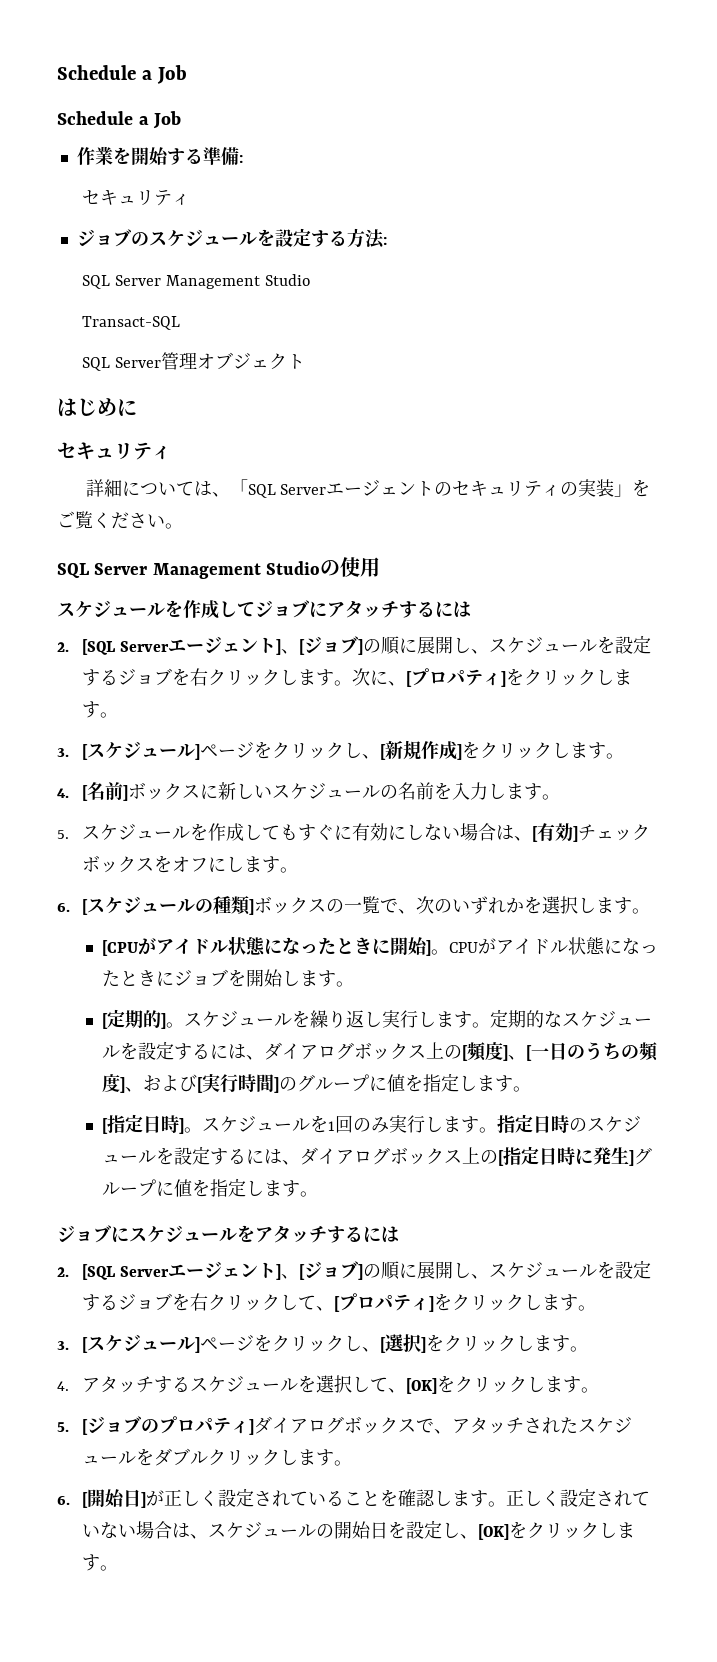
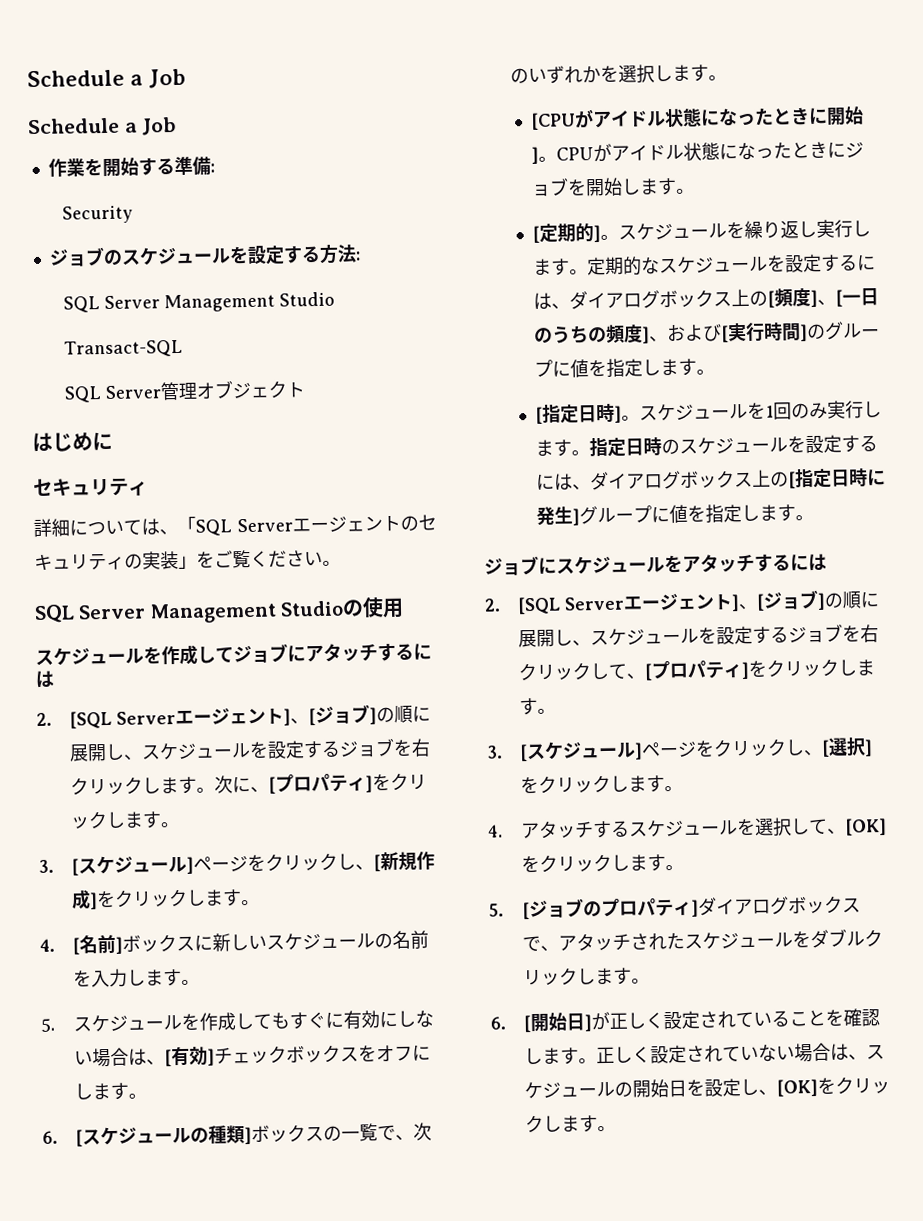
  作業を開始する準備:
- セキュリティ
+ Security

